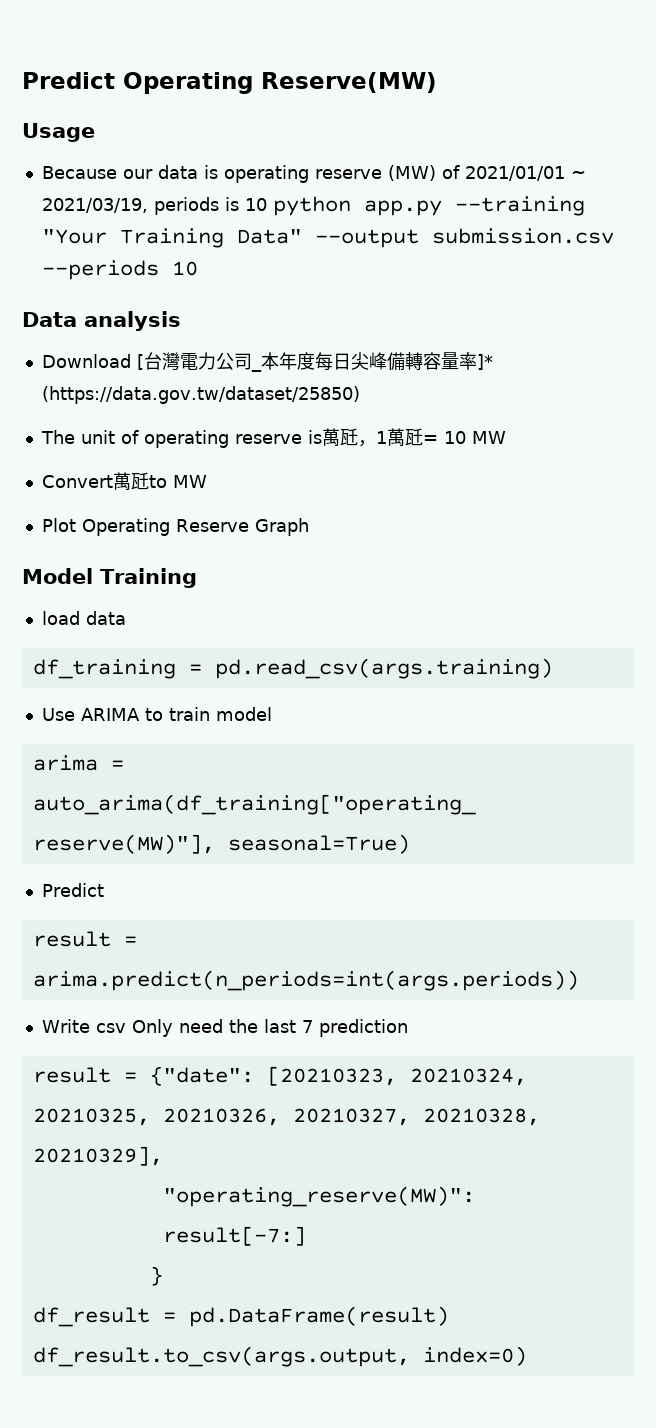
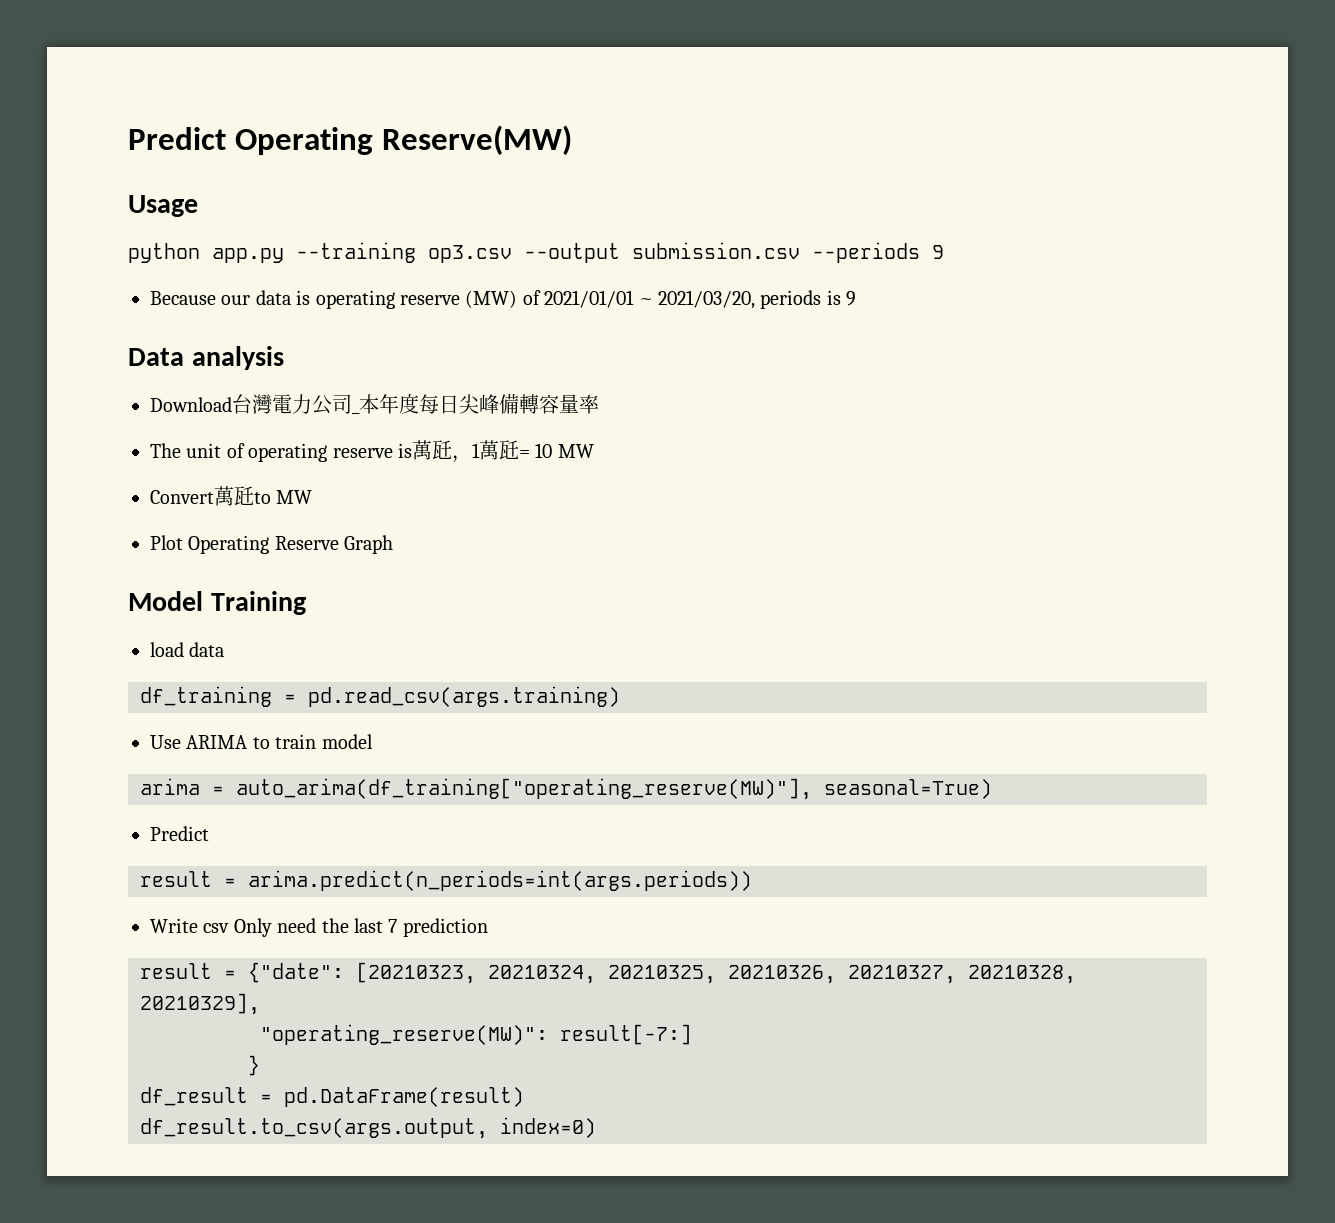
+ python app.py --training op3.csv --output submission.csv --periods 9
- Because our data is operating reserve (MW) of 2021/01/01 ~ 2021/03/19, periods is 10 python app.py --training "Your Training Data" --output submission.csv --periods 10
+ Because our data is operating reserve (MW) of 2021/01/01 ~ 2021/03/20, periods is 9
- Download [台灣電力公司_本年度每日尖峰備轉容量率]* (https://data.gov.tw/dataset/25850)
+ Download台灣電力公司_本年度每日尖峰備轉容量率

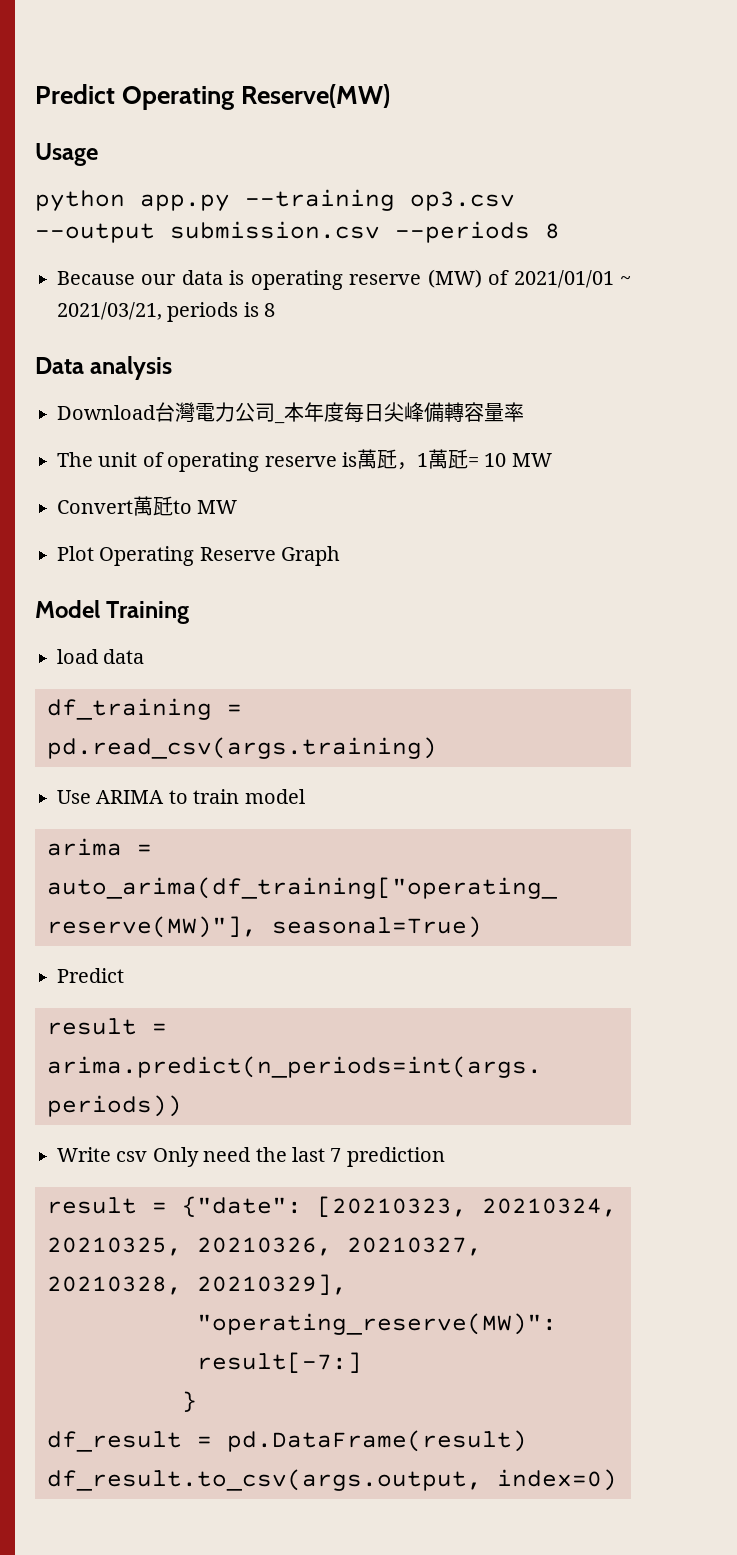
- python app.py --training op3.csv --output submission.csv --periods 9
+ python app.py --training op3.csv --output submission.csv --periods 8
- Because our data is operating reserve (MW) of 2021/01/01 ~ 2021/03/20, periods is 9
+ Because our data is operating reserve (MW) of 2021/01/01 ~ 2021/03/21, periods is 8

